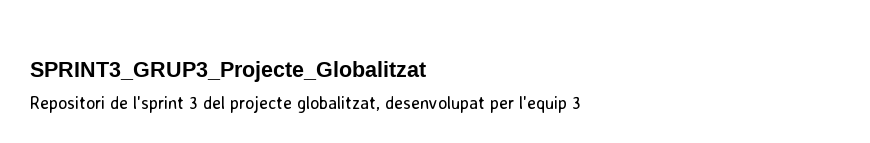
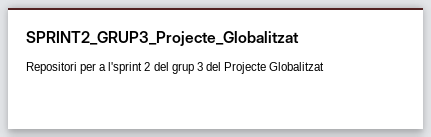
- SPRINT3_GRUP3_Projecte_Globalitzat
+ SPRINT2_GRUP3_Projecte_Globalitzat
- Repositori de l'sprint 3 del projecte globalitzat, desenvolupat per l'equip 3
+ Repositori per a l'sprint 2 del grup 3 del Projecte Globalitzat

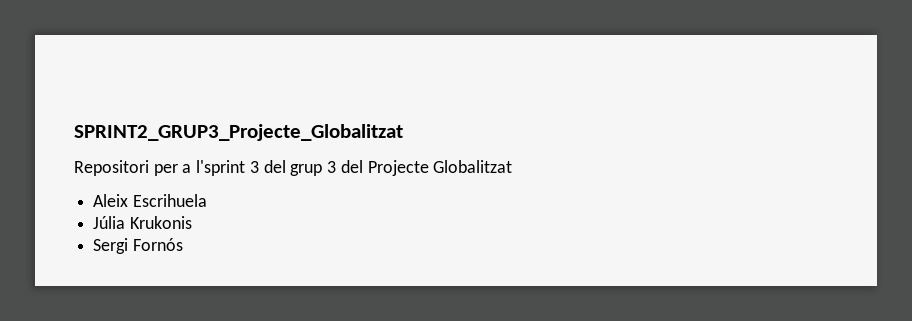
- Repositori per a l'sprint 2 del grup 3 del Projecte Globalitzat
+ Repositori per a l'sprint 3 del grup 3 del Projecte Globalitzat
+ Aleix Escrihuela
+ Júlia Krukonis
+ Sergi Fornós

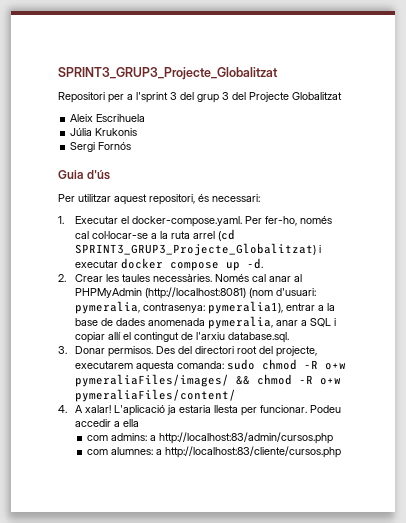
- SPRINT2_GRUP3_Projecte_Globalitzat
+ SPRINT3_GRUP3_Projecte_Globalitzat
+ Guia d'ús
+ Per utilitzar aquest repositori, és necessari:
+ 1. Executar el docker-compose.yaml. Per fer-ho, només cal col·locar-se a la ruta arrel (cd SPRINT3_GRUP3_Projecte_Globalitzat) i executar docker compose up -d.
+ 2. Crear les taules necessàries. Només cal anar al PHPMyAdmin (http://localhost:8081) (nom d'usuari: pymeralia, contrasenya: pymeralia1), entrar a la base de dades anomenada pymeralia, anar a SQL i copiar allí el contingut de l'arxiu database.sql.
+ 3. Donar permisos. Des del directori root del projecte, executarem aquesta comanda: sudo chmod -R o+w pymeraliaFiles/images/ && chmod -R o+w pymeraliaFiles/content/
+ 4. A xalar! L'aplicació ja estaria llesta per funcionar. Podeu accedir a ella
+ com admins: a http://localhost:83/admin/cursos.php
+ com alumnes: a http://localhost:83/cliente/cursos.php

